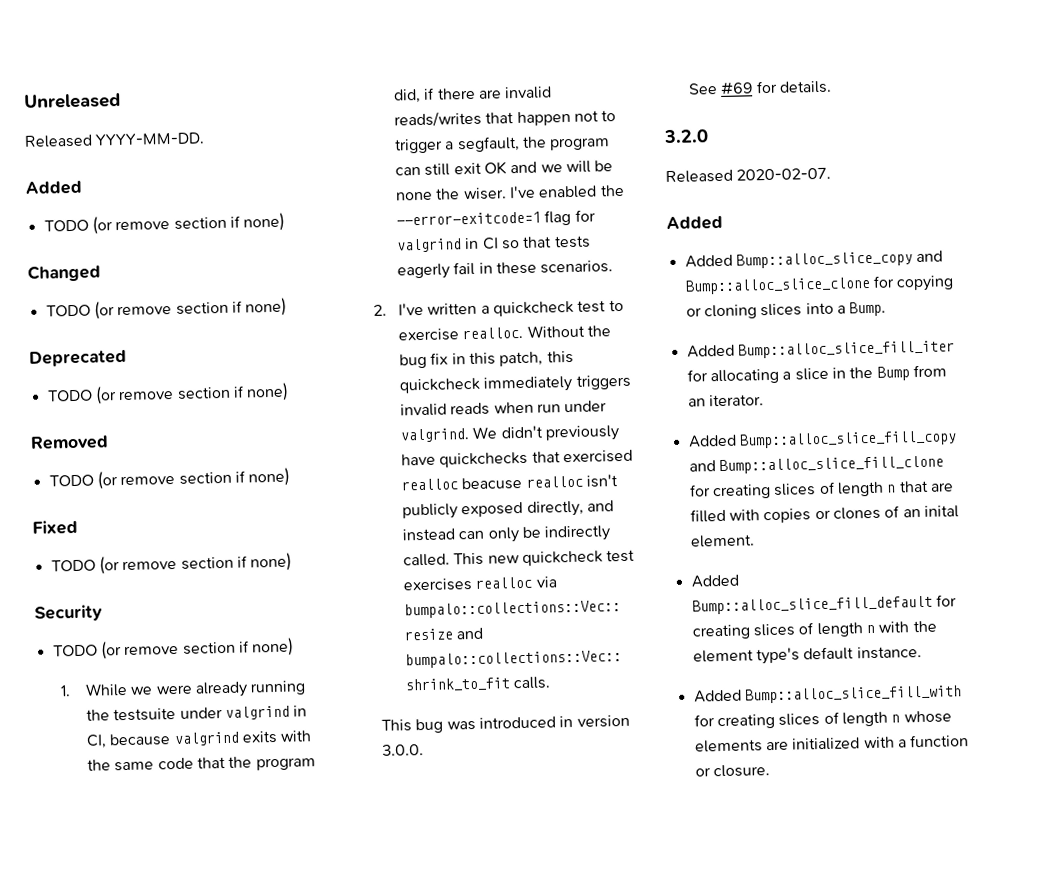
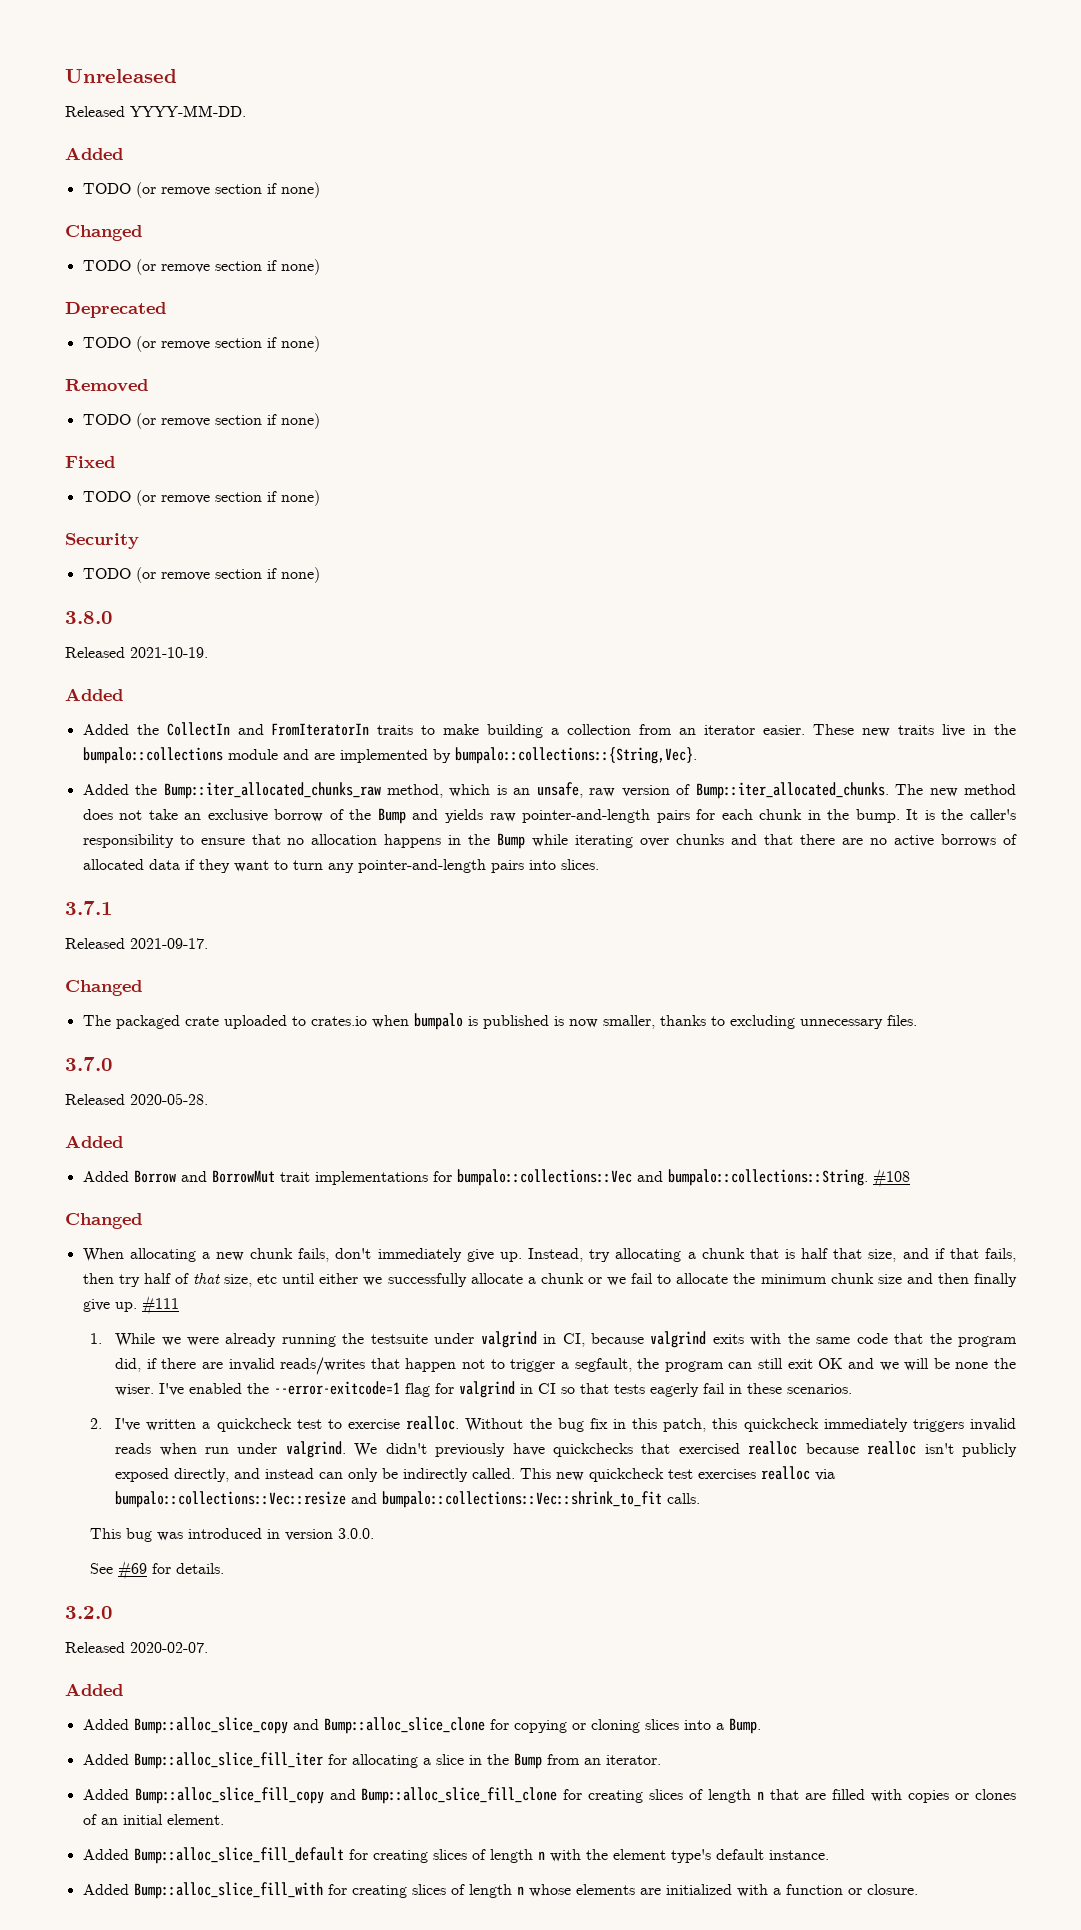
+ 3.8.0
+ Released 2021-10-19.
+ Added
+ Added the CollectIn and FromIteratorIn traits to make building a collection from an iterator easier. These new traits live in the bumpalo::collections module and are implemented by bumpalo::collections::{String,Vec}.
+ Added the Bump::iter_allocated_chunks_raw method, which is an unsafe, raw version of Bump::iter_allocated_chunks. The new method does not take an exclusive borrow of the Bump and yields raw pointer-and-length pairs for each chunk in the bump. It is the caller's responsibility to ensure that no allocation happens in the Bump while iterating over chunks and that there are no active borrows of allocated data if they want to turn any pointer-and-length pairs into slices.
+ 3.7.1
+ Released 2021-09-17.
+ Changed
+ The packaged crate uploaded to crates.io when bumpalo is published is now smaller, thanks to excluding unnecessary files.
+ 3.7.0
+ Released 2020-05-28.
+ Added
+ Added Borrow and BorrowMut trait implementations for bumpalo::collections::Vec and bumpalo::collections::String. #108
+ Changed
+ When allocating a new chunk fails, don't immediately give up. Instead, try allocating a chunk that is half that size, and if that fails, then try half of that size, etc until either we successfully allocate a chunk or we fail to allocate the minimum chunk size and then finally give up. #111
- We didn't previously have quickchecks that exercised realloc beacuse realloc isn't publicly exposed directly, and instead can only be indirectly called.
+ We didn't previously have quickchecks that exercised realloc because realloc isn't publicly exposed directly, and instead can only be indirectly called.
- Added Bump::alloc_slice_fill_copy and Bump::alloc_slice_fill_clone for creating slices of length n that are filled with copies or clones of an inital element.
+ Added Bump::alloc_slice_fill_copy and Bump::alloc_slice_fill_clone for creating slices of length n that are filled with copies or clones of an initial element.

